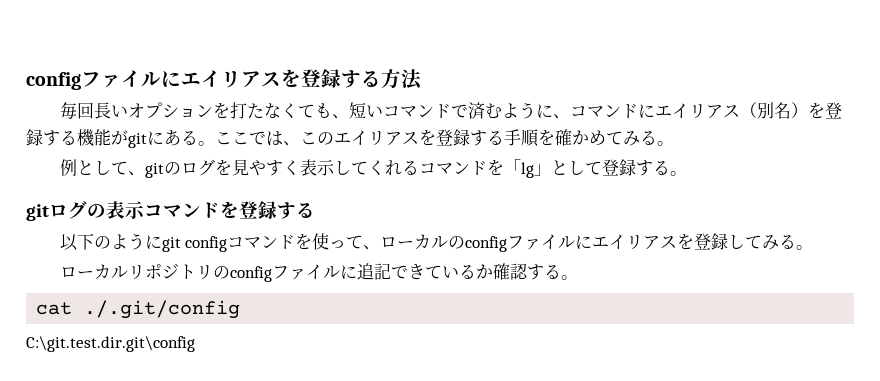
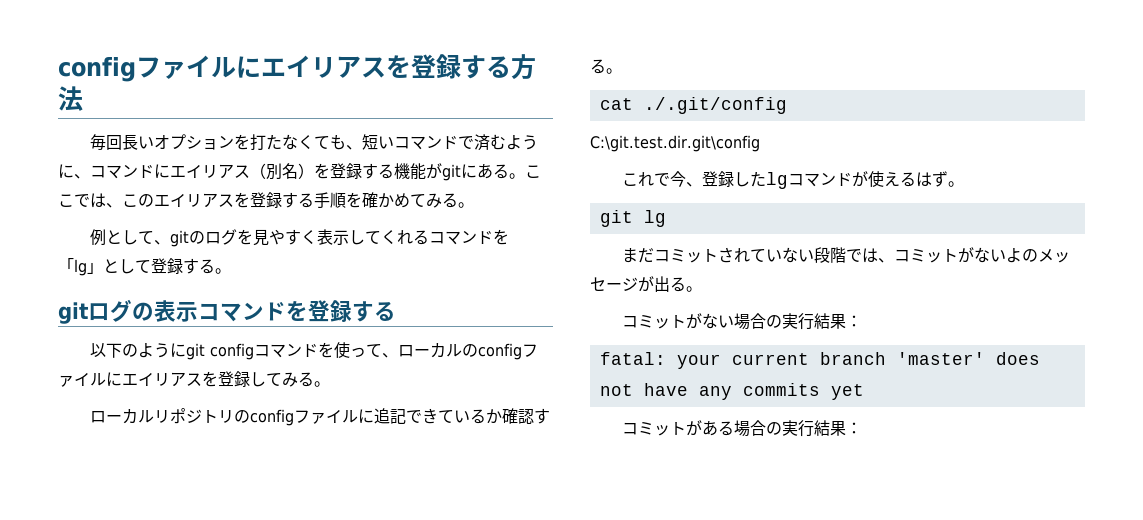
+ これで今、登録したlgコマンドが使えるはず。
+ git lg
+ まだコミットされていない段階では、コミットがないよのメッセージが出る。
+ コミットがない場合の実行結果：
+ fatal: your current branch 'master' does not have any commits yet
+ コミットがある場合の実行結果：

